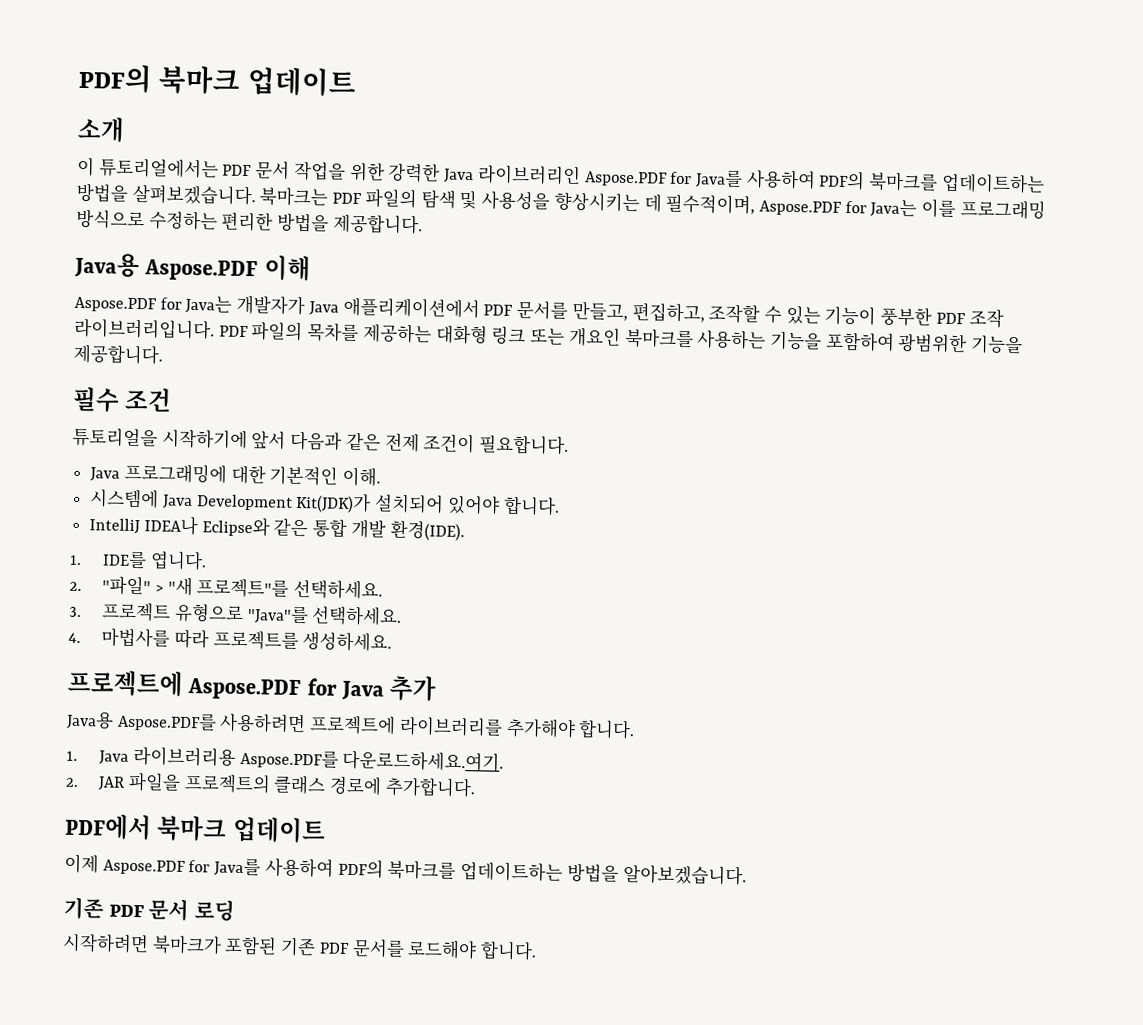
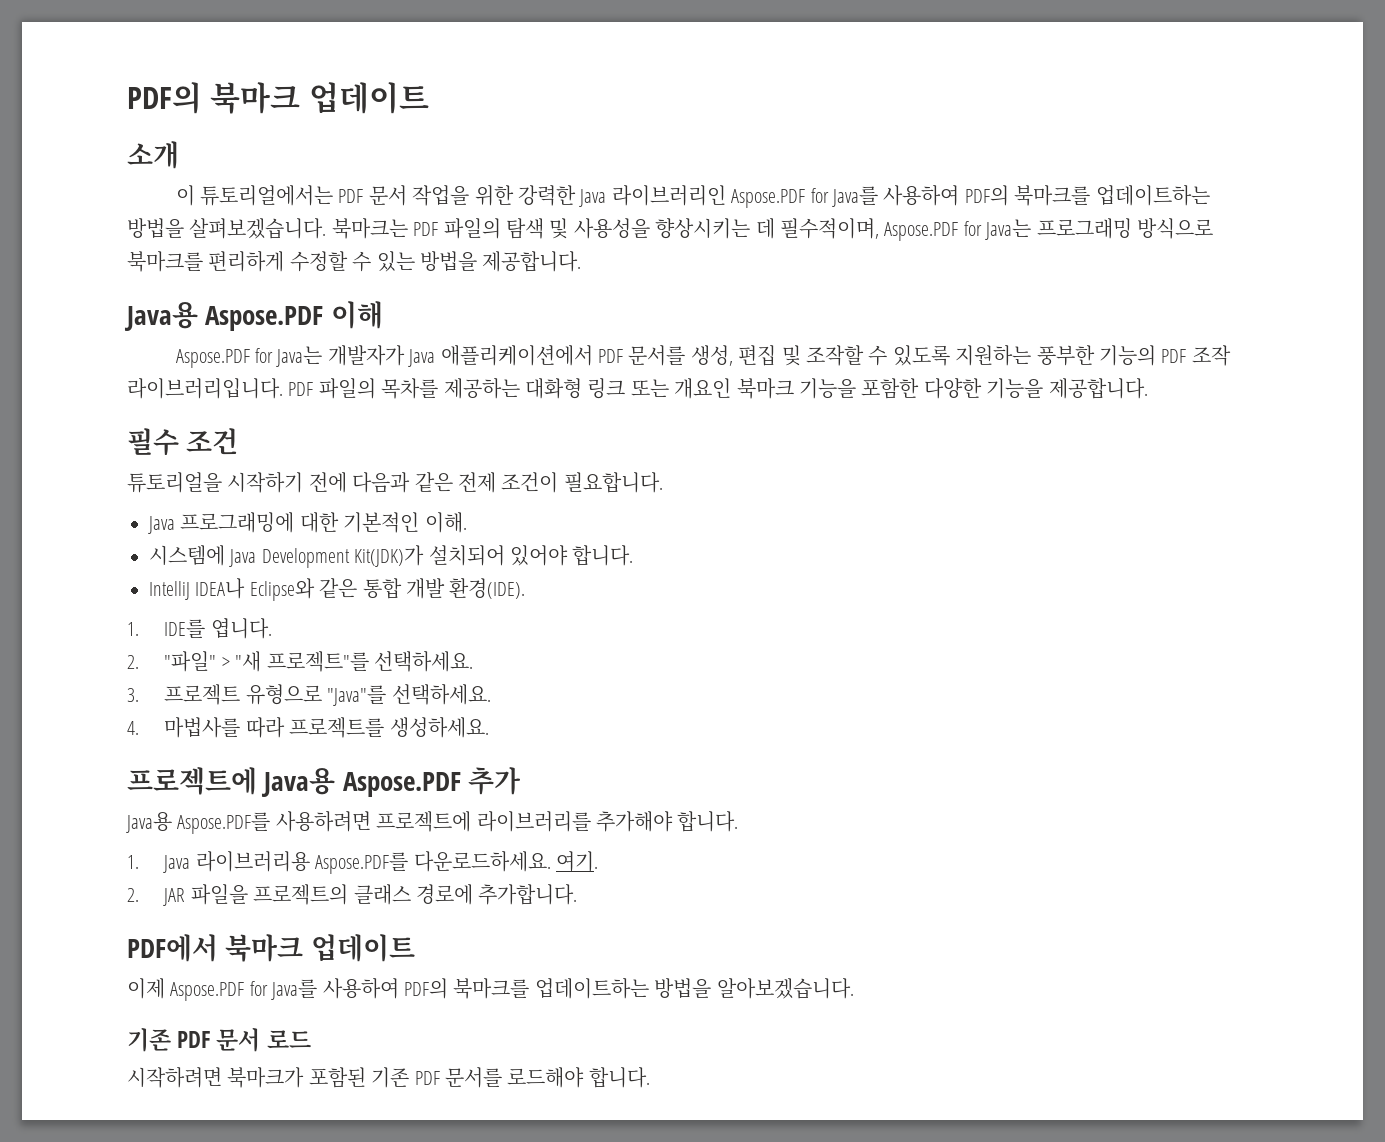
- 북마크는 PDF 파일의 탐색 및 사용성을 향상시키는 데 필수적이며, Aspose.PDF for Java는 이를 프로그래밍 방식으로 수정하는 편리한 방법을 제공합니다.
+ 북마크는 PDF 파일의 탐색 및 사용성을 향상시키는 데 필수적이며, Aspose.PDF for Java는 프로그래밍 방식으로 북마크를 편리하게 수정할 수 있는 방법을 제공합니다.
- Aspose.PDF for Java는 개발자가 Java 애플리케이션에서 PDF 문서를 만들고, 편집하고, 조작할 수 있는 기능이 풍부한 PDF 조작 라이브러리입니다.
+ Aspose.PDF for Java는 개발자가 Java 애플리케이션에서 PDF 문서를 생성, 편집 및 조작할 수 있도록 지원하는 풍부한 기능의 PDF 조작 라이브러리입니다.
- PDF 파일의 목차를 제공하는 대화형 링크 또는 개요인 북마크를 사용하는 기능을 포함하여 광범위한 기능을 제공합니다.
+ PDF 파일의 목차를 제공하는 대화형 링크 또는 개요인 북마크 기능을 포함한 다양한 기능을 제공합니다.
- 튜토리얼을 시작하기에 앞서 다음과 같은 전제 조건이 필요합니다.
+ 튜토리얼을 시작하기 전에 다음과 같은 전제 조건이 필요합니다.
- 프로젝트에 Aspose.PDF for Java 추가
+ 프로젝트에 Java용 Aspose.PDF 추가
- 1. Java 라이브러리용 Aspose.PDF를 다운로드하세요.여기.
+ 1. Java 라이브러리용 Aspose.PDF를 다운로드하세요. 여기.
- 기존 PDF 문서 로딩
+ 기존 PDF 문서 로드

